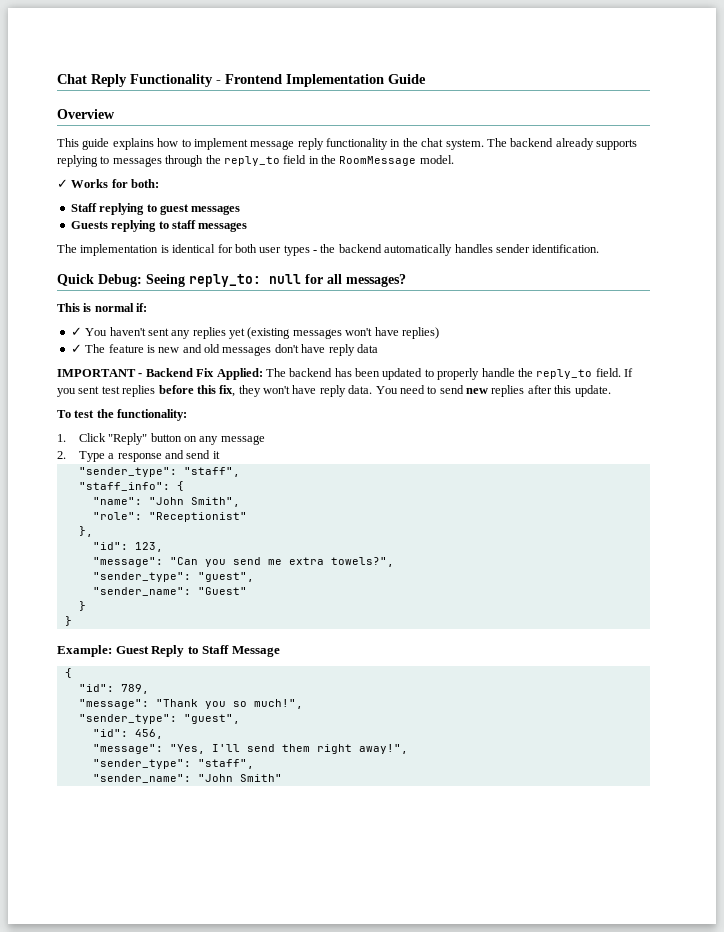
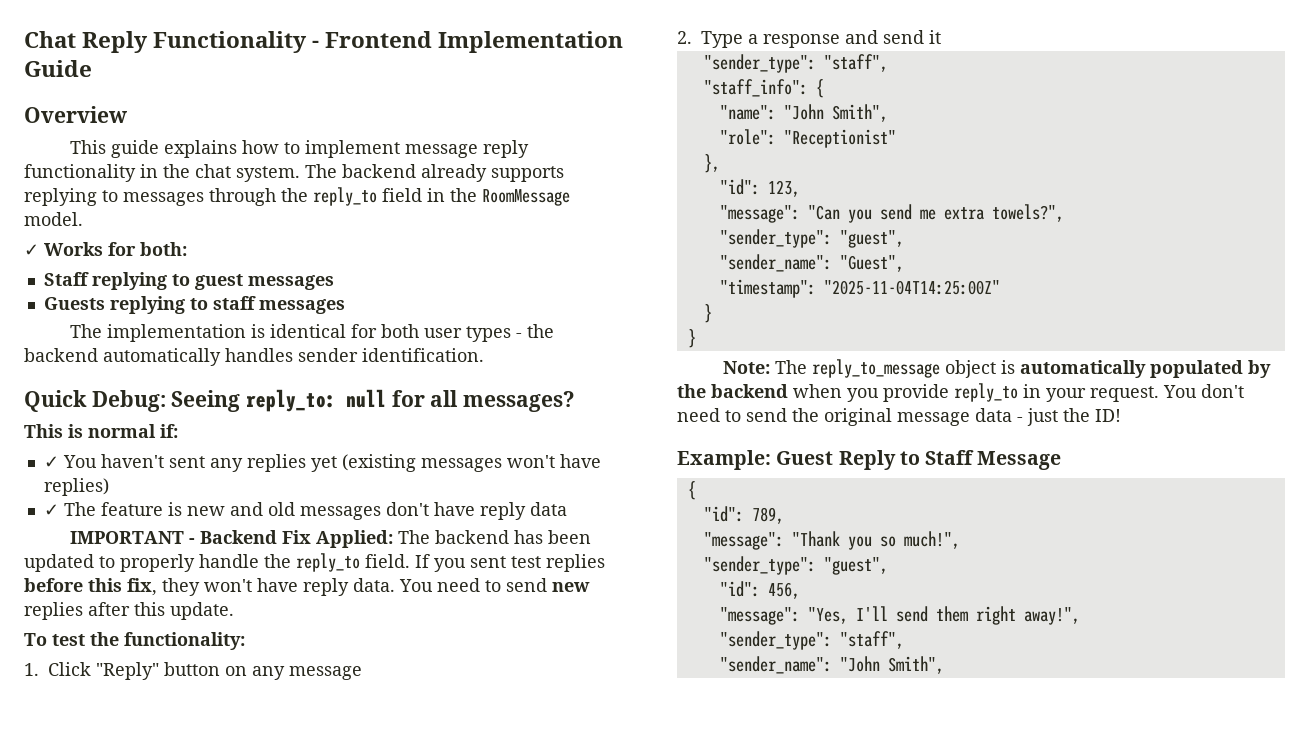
- "sender_name": "Guest"
+ "sender_name": "Guest",
+ "timestamp": "2025-11-04T14:25:00Z"
+ Note: The reply_to_message object is automatically populated by the backend when you provide reply_to in your request. You don't need to send the original message data - just the ID!
- "sender_name": "John Smith"
+ "sender_name": "John Smith",

